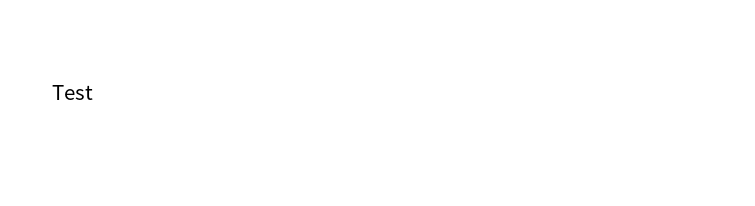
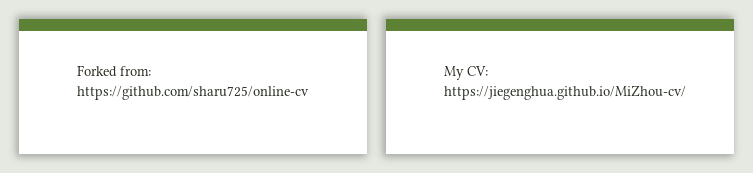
- Test
+ Forked from: https://github.com/sharu725/online-cv
+ My CV: https://jiegenghua.github.io/MiZhou-cv/

